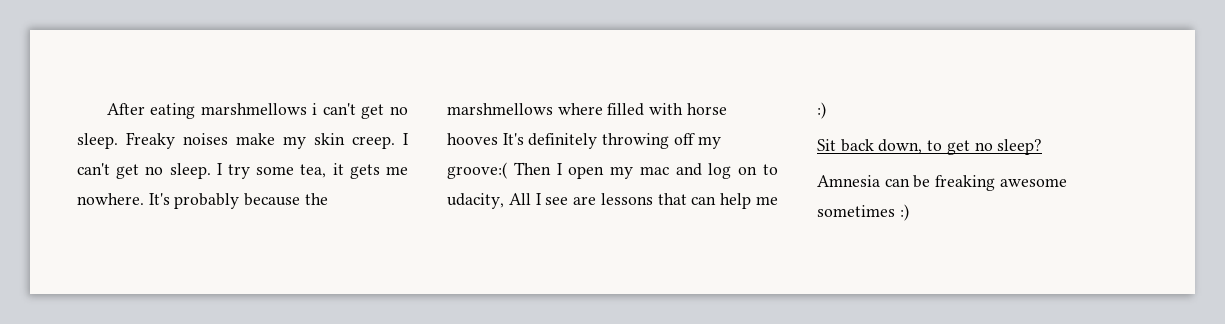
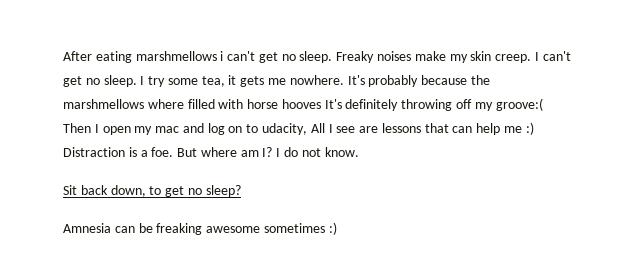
- It's probably because the marshmellows where filled with horse hooves It's definitely throwing off my groove:( Then I open my mac and log on to udacity, All I see are lessons that can help me :)
+ It's probably because the marshmellows where filled with horse hooves It's definitely throwing off my groove:( Then I open my mac and log on to udacity, All I see are lessons that can help me :) Distraction is a foe. But where am I? I do not know.

